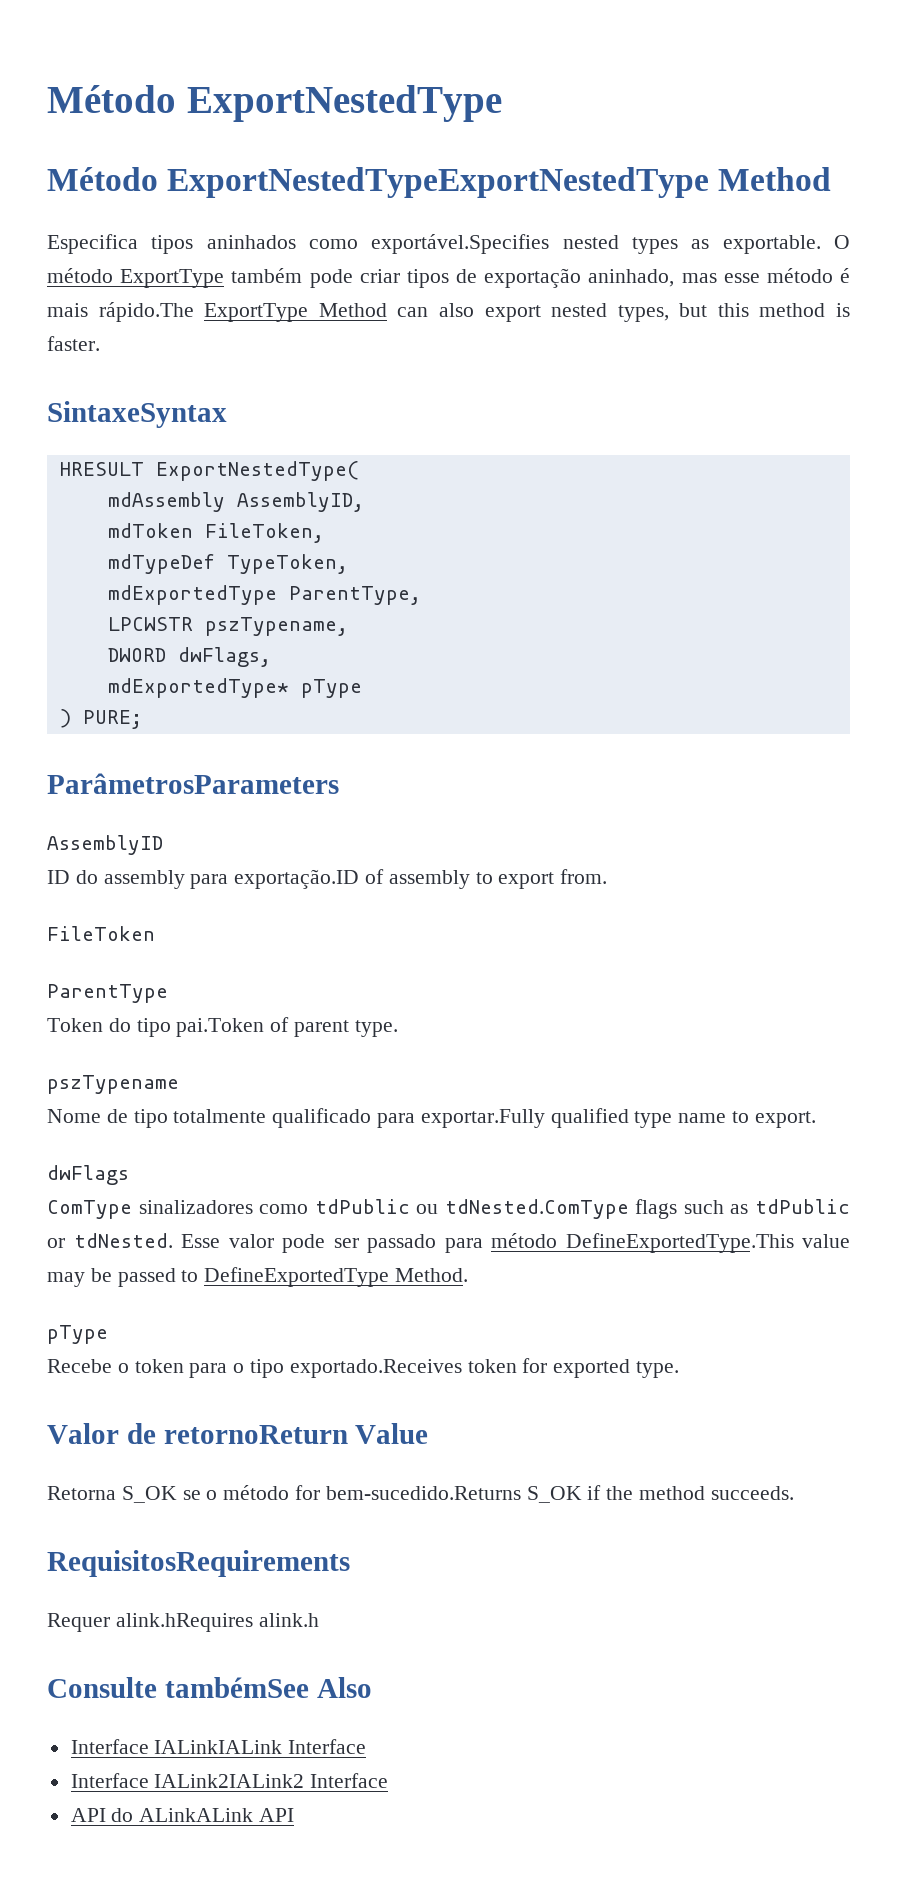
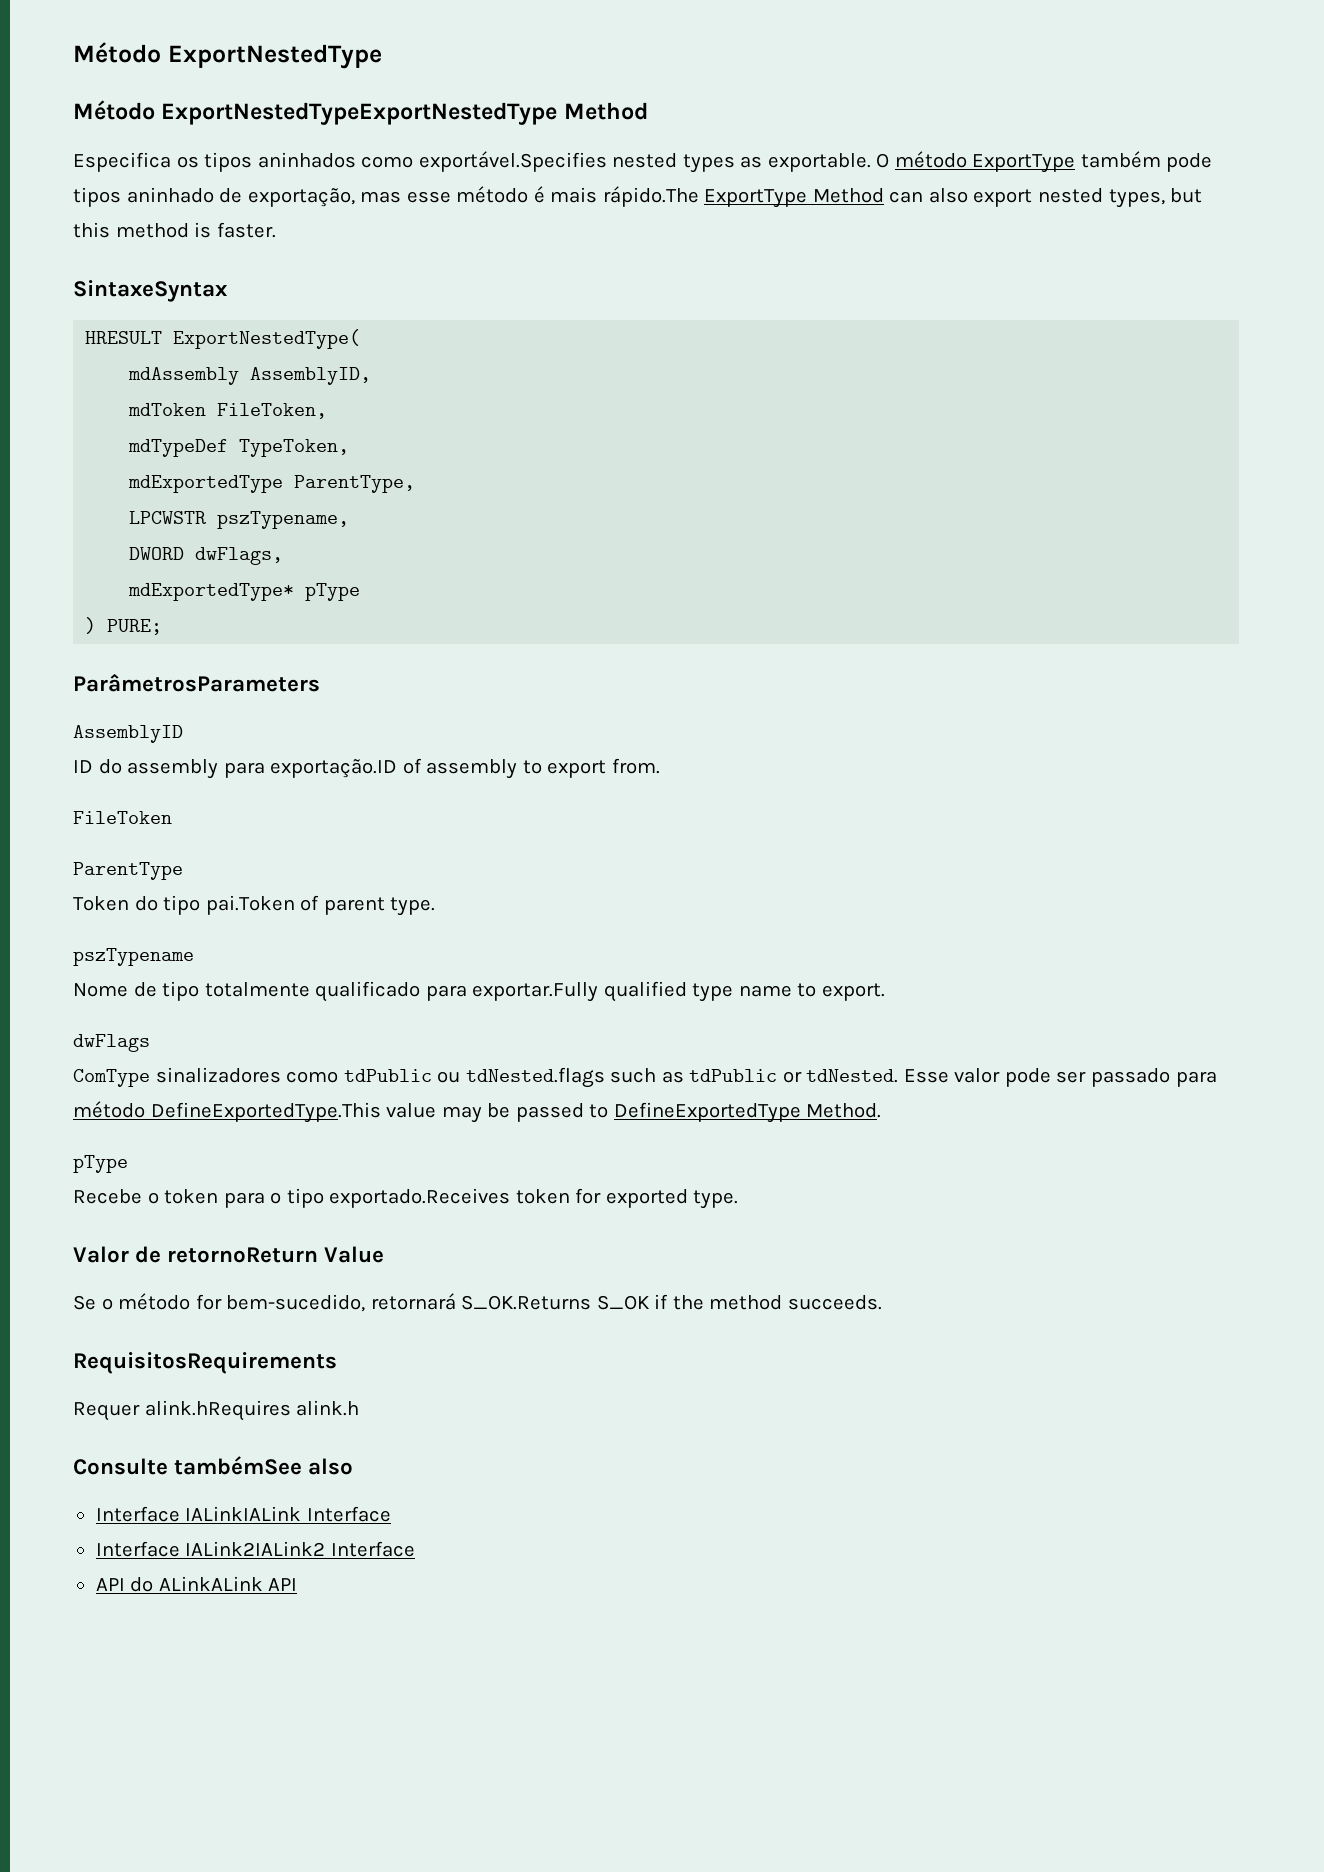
- Especifica tipos aninhados como exportável.Specifies nested types as exportable.
+ Especifica os tipos aninhados como exportável.Specifies nested types as exportable.
- O método ExportType também pode criar tipos de exportação aninhado, mas esse método é mais rápido.The ExportType Method can also export nested types, but this method is faster.
+ O método ExportType também pode tipos aninhado de exportação, mas esse método é mais rápido.The ExportType Method can also export nested types, but this method is faster.
- ComType sinalizadores como tdPublic ou tdNested.ComType flags such as tdPublic or tdNested.
+ ComType sinalizadores como tdPublic ou tdNested.flags such as tdPublic or tdNested.
- Retorna S_OK se o método for bem-sucedido.Returns S_OK if the method succeeds.
+ Se o método for bem-sucedido, retornará S_OK.Returns S_OK if the method succeeds.
- Consulte tambémSee Also
+ Consulte tambémSee also

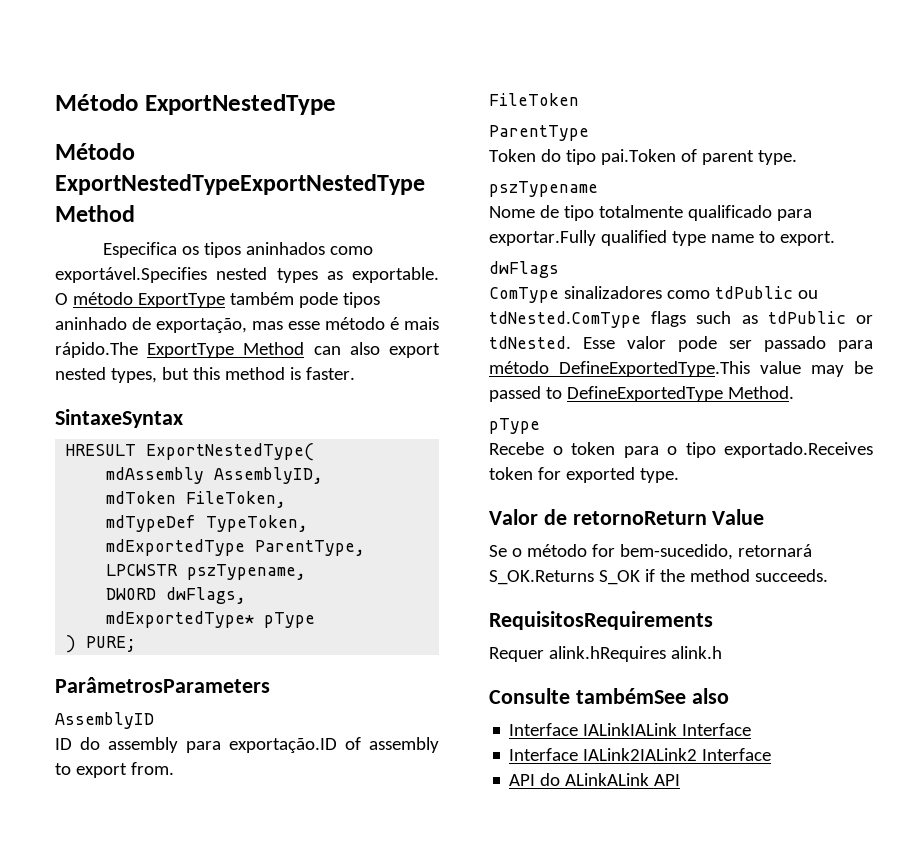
- ComType sinalizadores como tdPublic ou tdNested.flags such as tdPublic or tdNested.
+ ComType sinalizadores como tdPublic ou tdNested.ComType flags such as tdPublic or tdNested.

